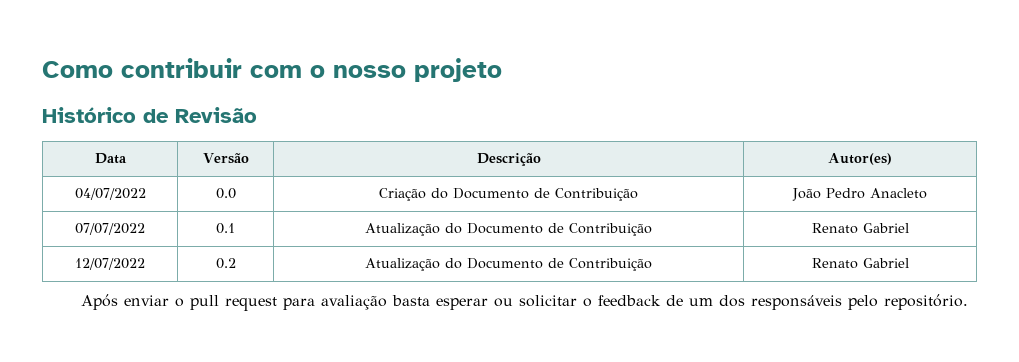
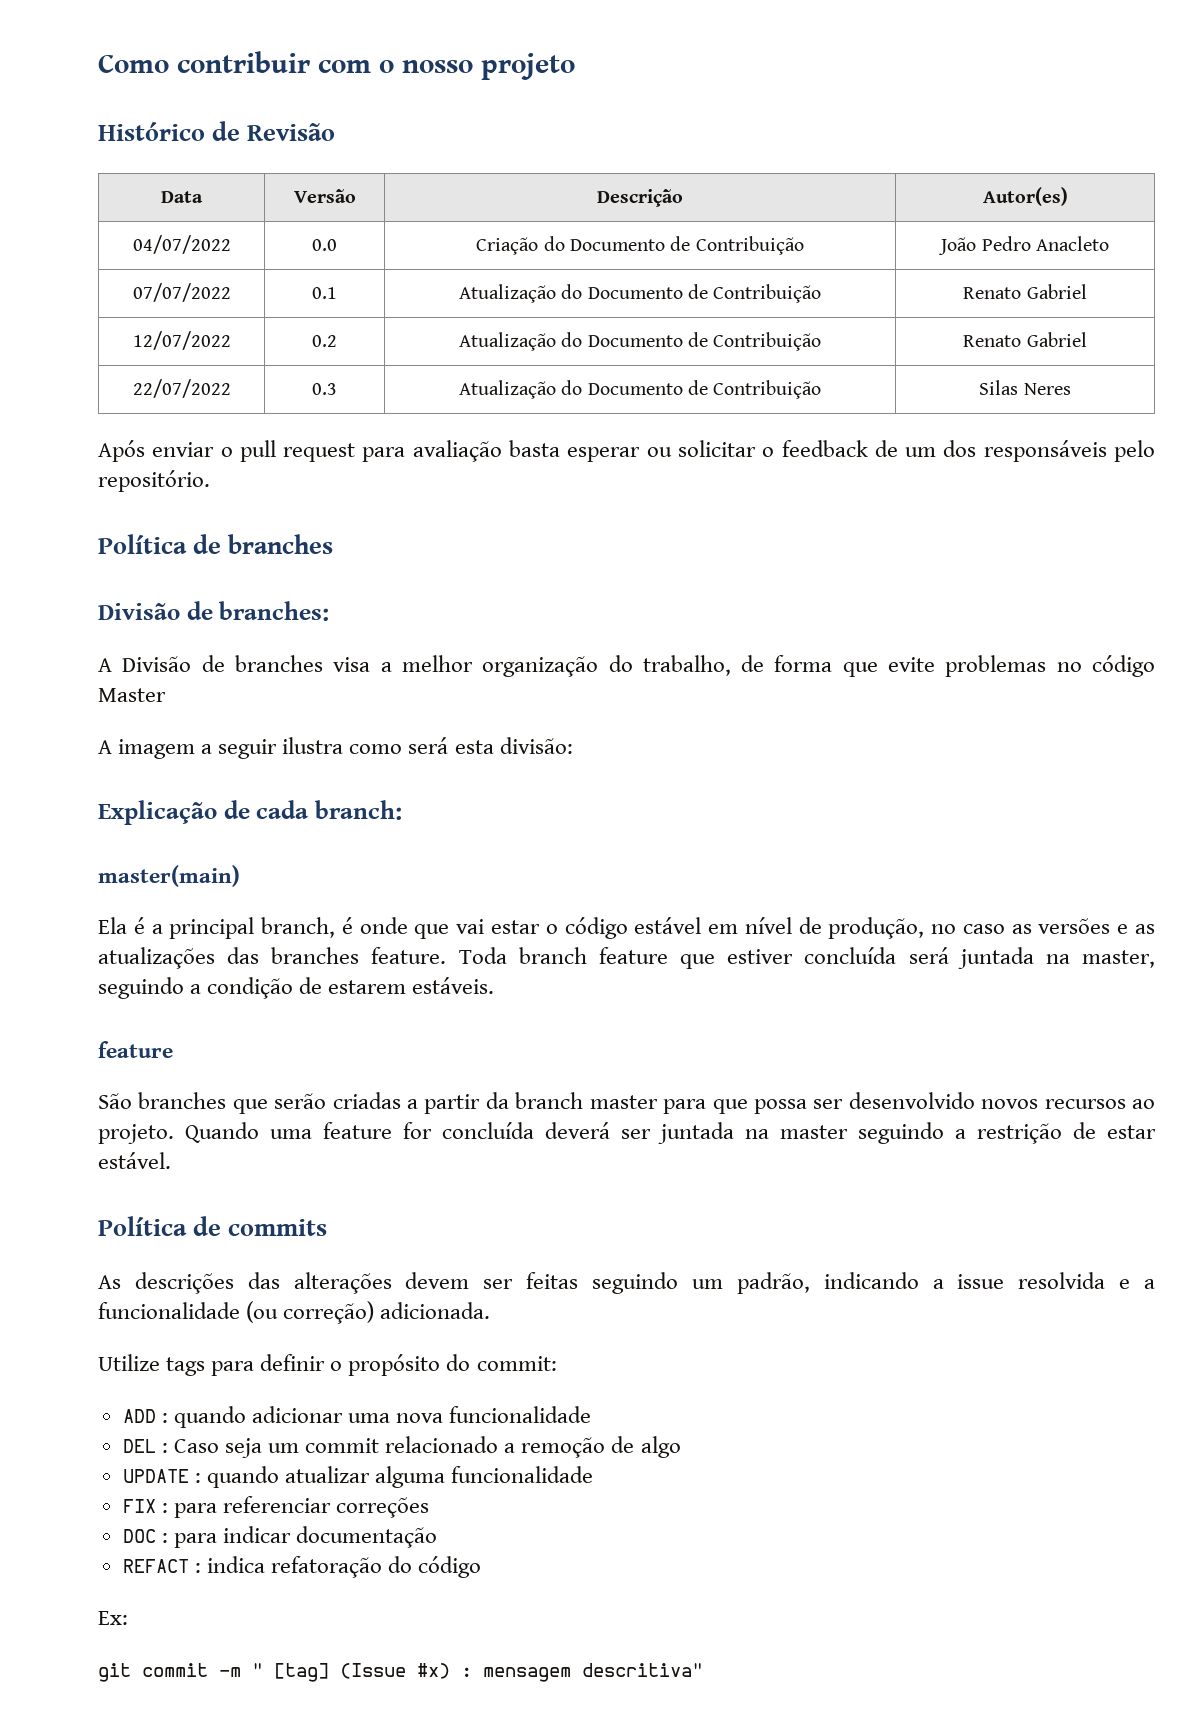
+ 22/07/2022 | 0.3 | Atualização do Documento de Contribuição | Silas Neres
+ Política de branches
+ Divisão de branches:
+ A Divisão de branches visa a melhor organização do trabalho, de forma que evite problemas no código Master
+ A imagem a seguir ilustra como será esta divisão:
+ Explicação de cada branch:
+ master(main)
+ Ela é a principal branch, é onde que vai estar o código estável em nível de produção, no caso as versões e as atualizações das branches feature. Toda branch feature que estiver concluída será juntada na master, seguindo a condição de estarem estáveis.
+ feature
+ São branches que serão criadas a partir da branch master para que possa ser desenvolvido novos recursos ao projeto. Quando uma feature for concluída deverá ser juntada na master seguindo a restrição de estar estável.
+ Política de commits
+ As descrições das alterações devem ser feitas seguindo um padrão, indicando a issue resolvida e a funcionalidade (ou correção) adicionada.
+ Utilize tags para definir o propósito do commit:
+ ADD : quando adicionar uma nova funcionalidade
+ DEL : Caso seja um commit relacionado a remoção de algo
+ UPDATE : quando atualizar alguma funcionalidade
+ FIX : para referenciar correções
+ DOC : para indicar documentação
+ REFACT : indica refatoração do código
+ Ex:
+ git commit -m " [tag] (Issue #x) : mensagem descritiva"

